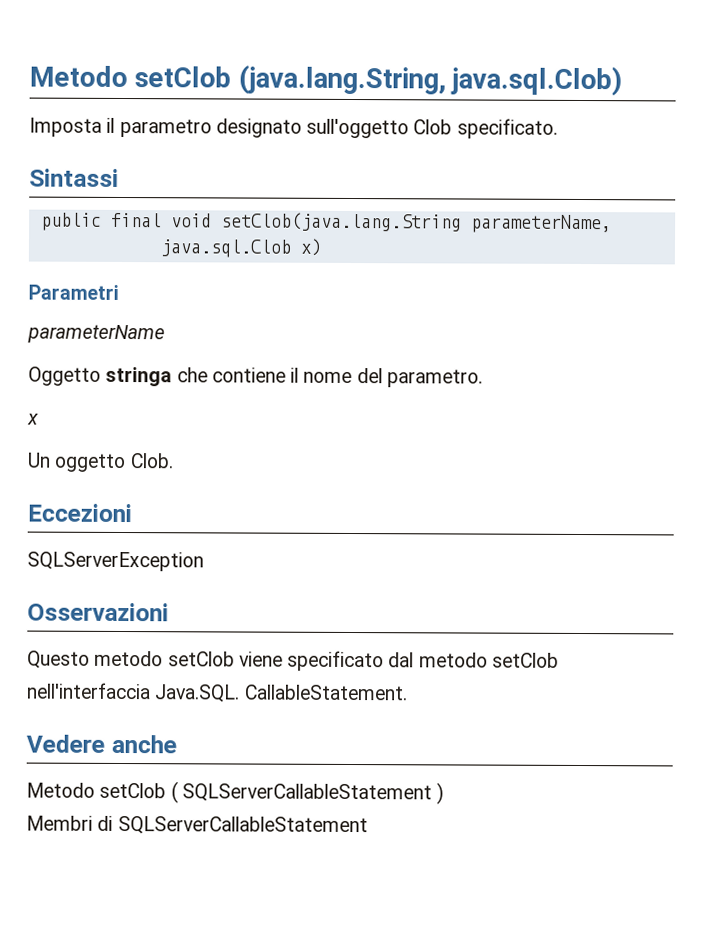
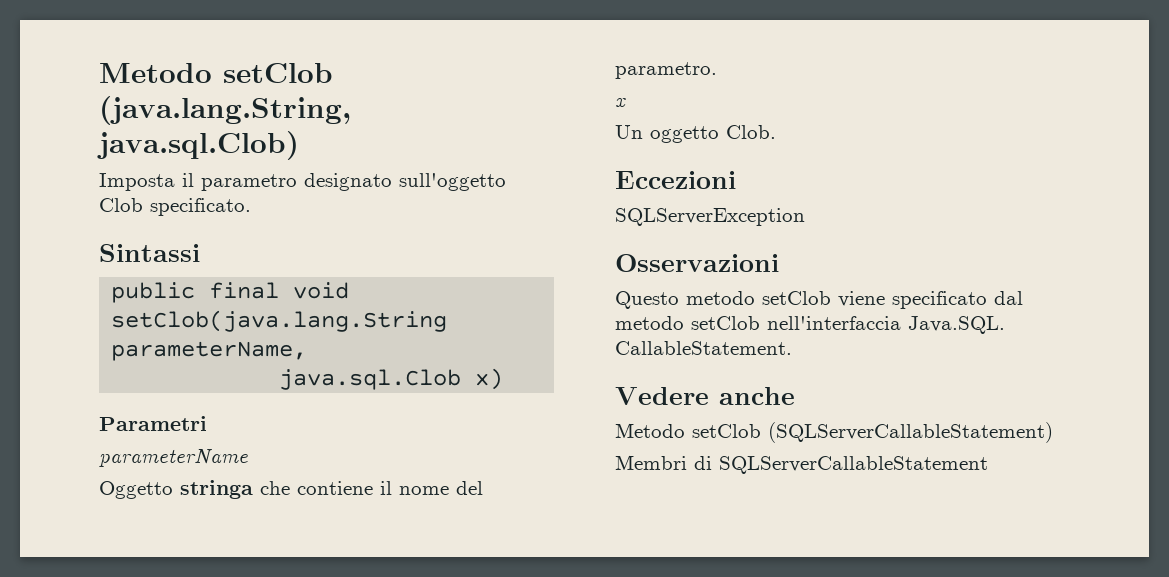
- Metodo setClob ( SQLServerCallableStatement )
+ Metodo setClob (SQLServerCallableStatement)

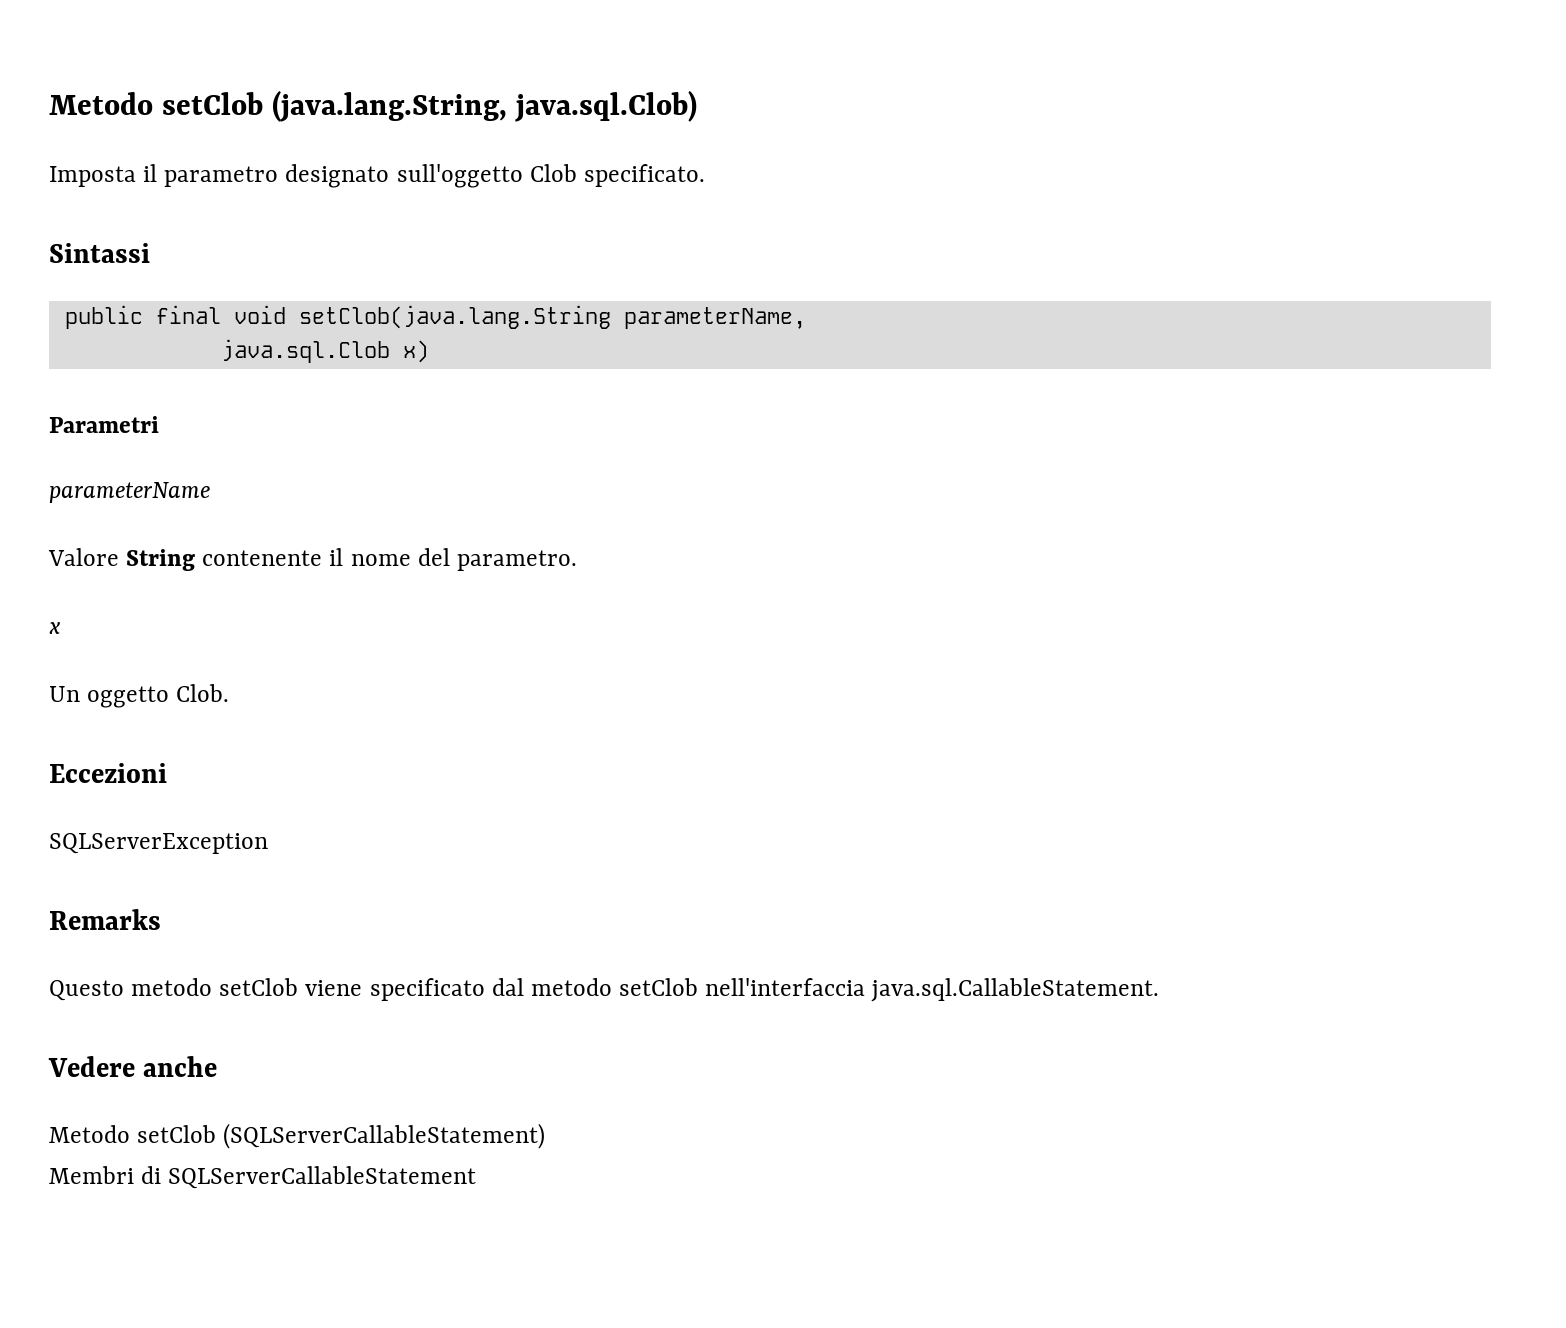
- Oggetto stringa che contiene il nome del parametro.
+ Valore String contenente il nome del parametro.
- Osservazioni
+ Remarks
- Questo metodo setClob viene specificato dal metodo setClob nell'interfaccia Java.SQL. CallableStatement.
+ Questo metodo setClob viene specificato dal metodo setClob nell'interfaccia java.sql.CallableStatement.

